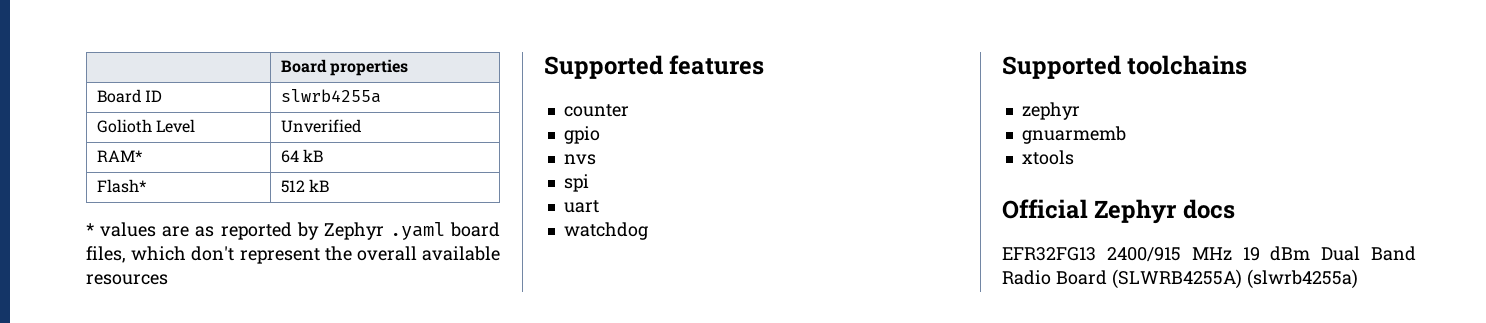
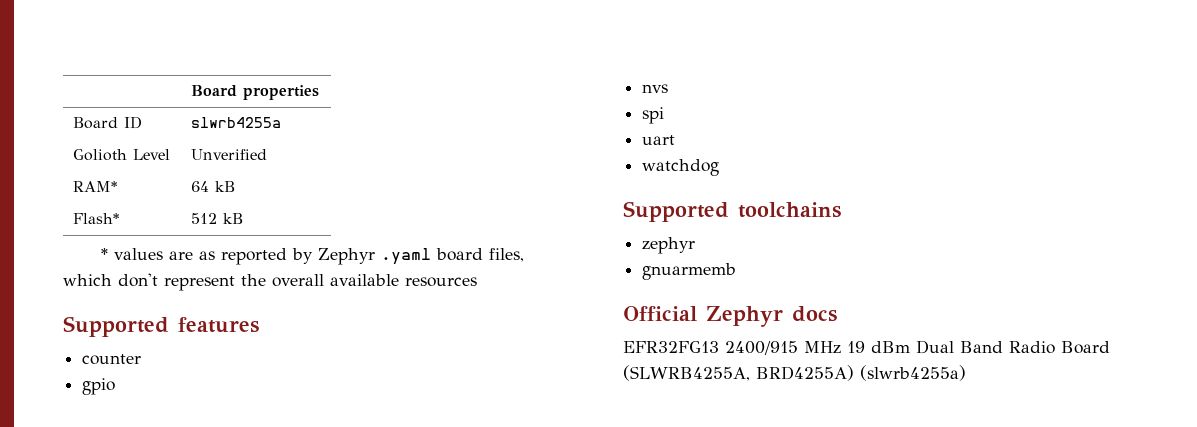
- xtools
- EFR32FG13 2400/915 MHz 19 dBm Dual Band Radio Board (SLWRB4255A) (slwrb4255a)
+ EFR32FG13 2400/915 MHz 19 dBm Dual Band Radio Board (SLWRB4255A, BRD4255A) (slwrb4255a)

